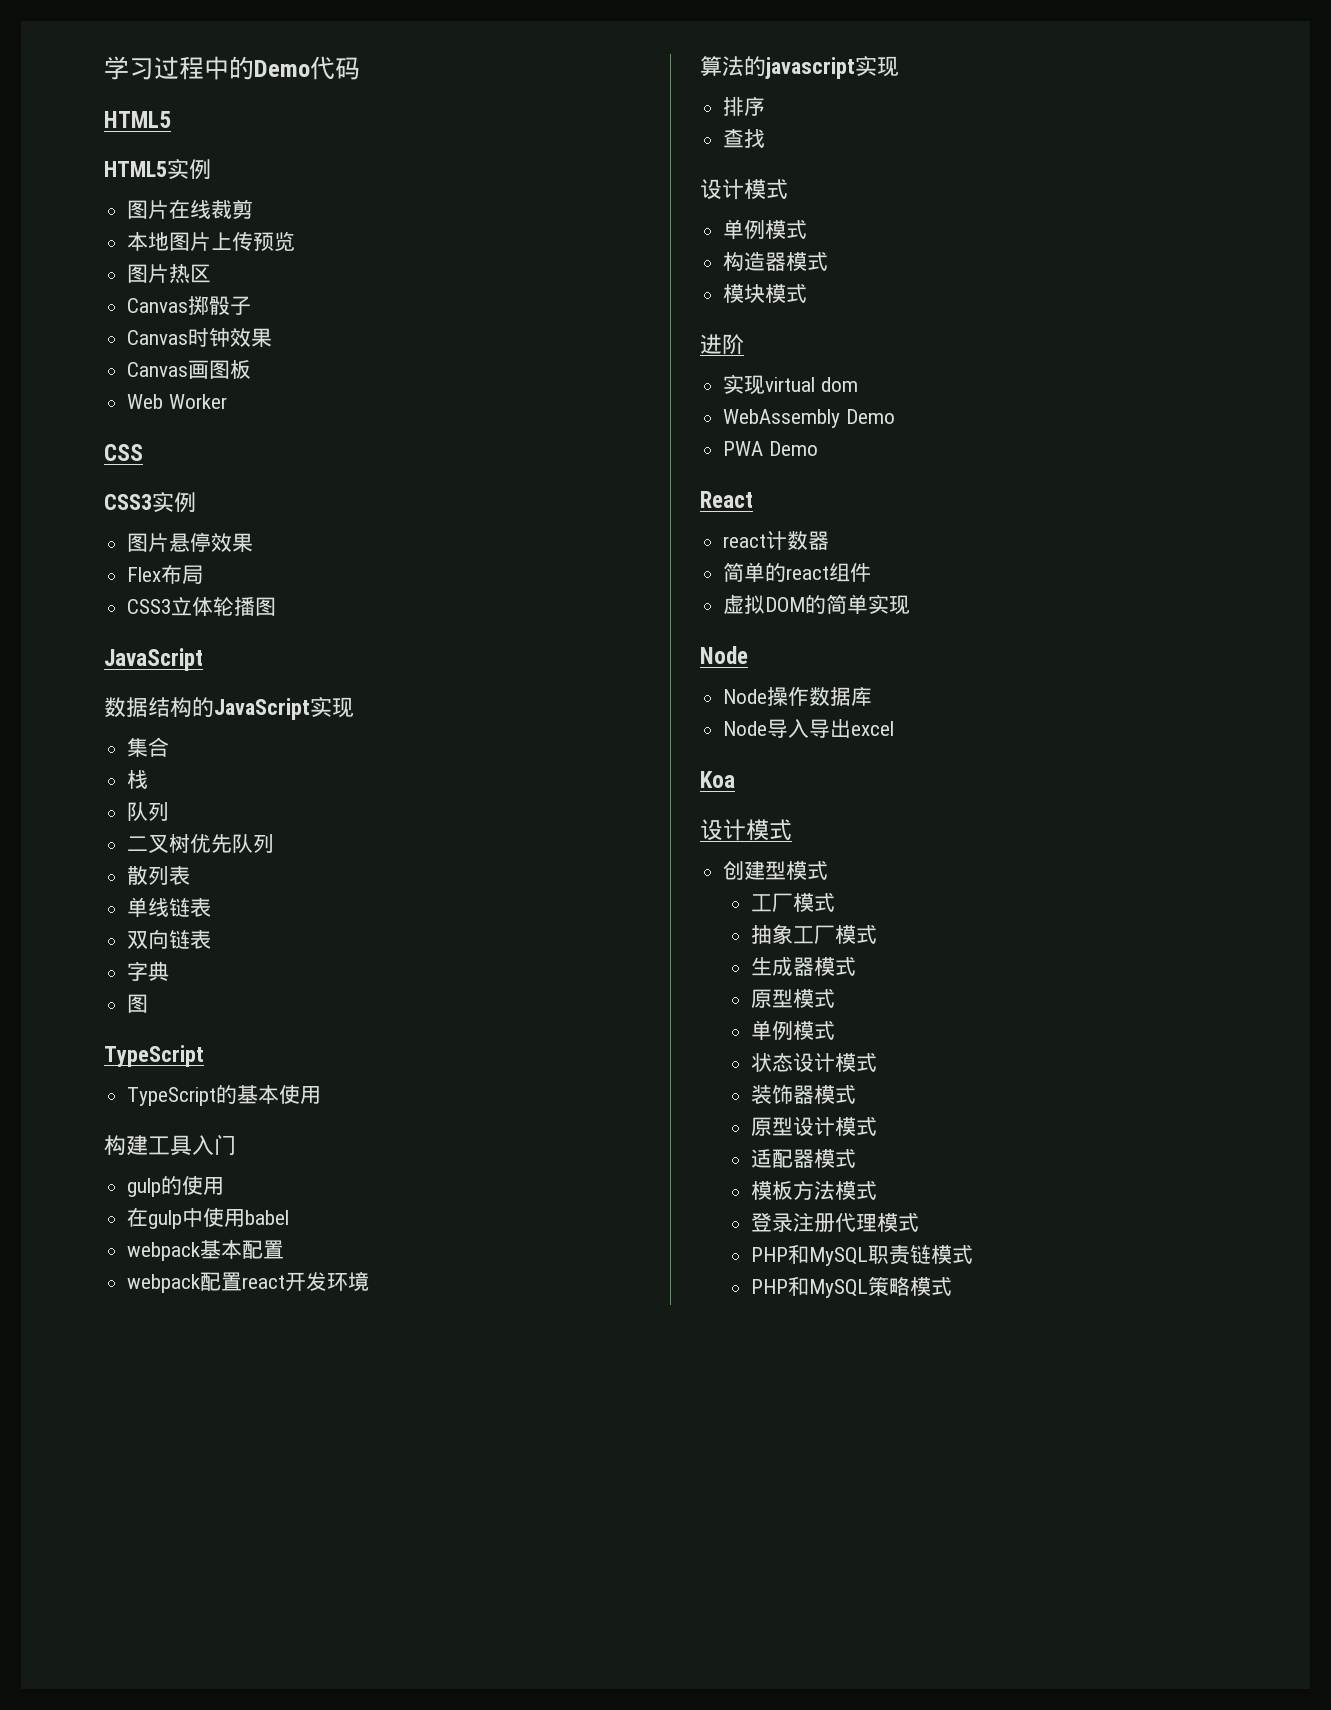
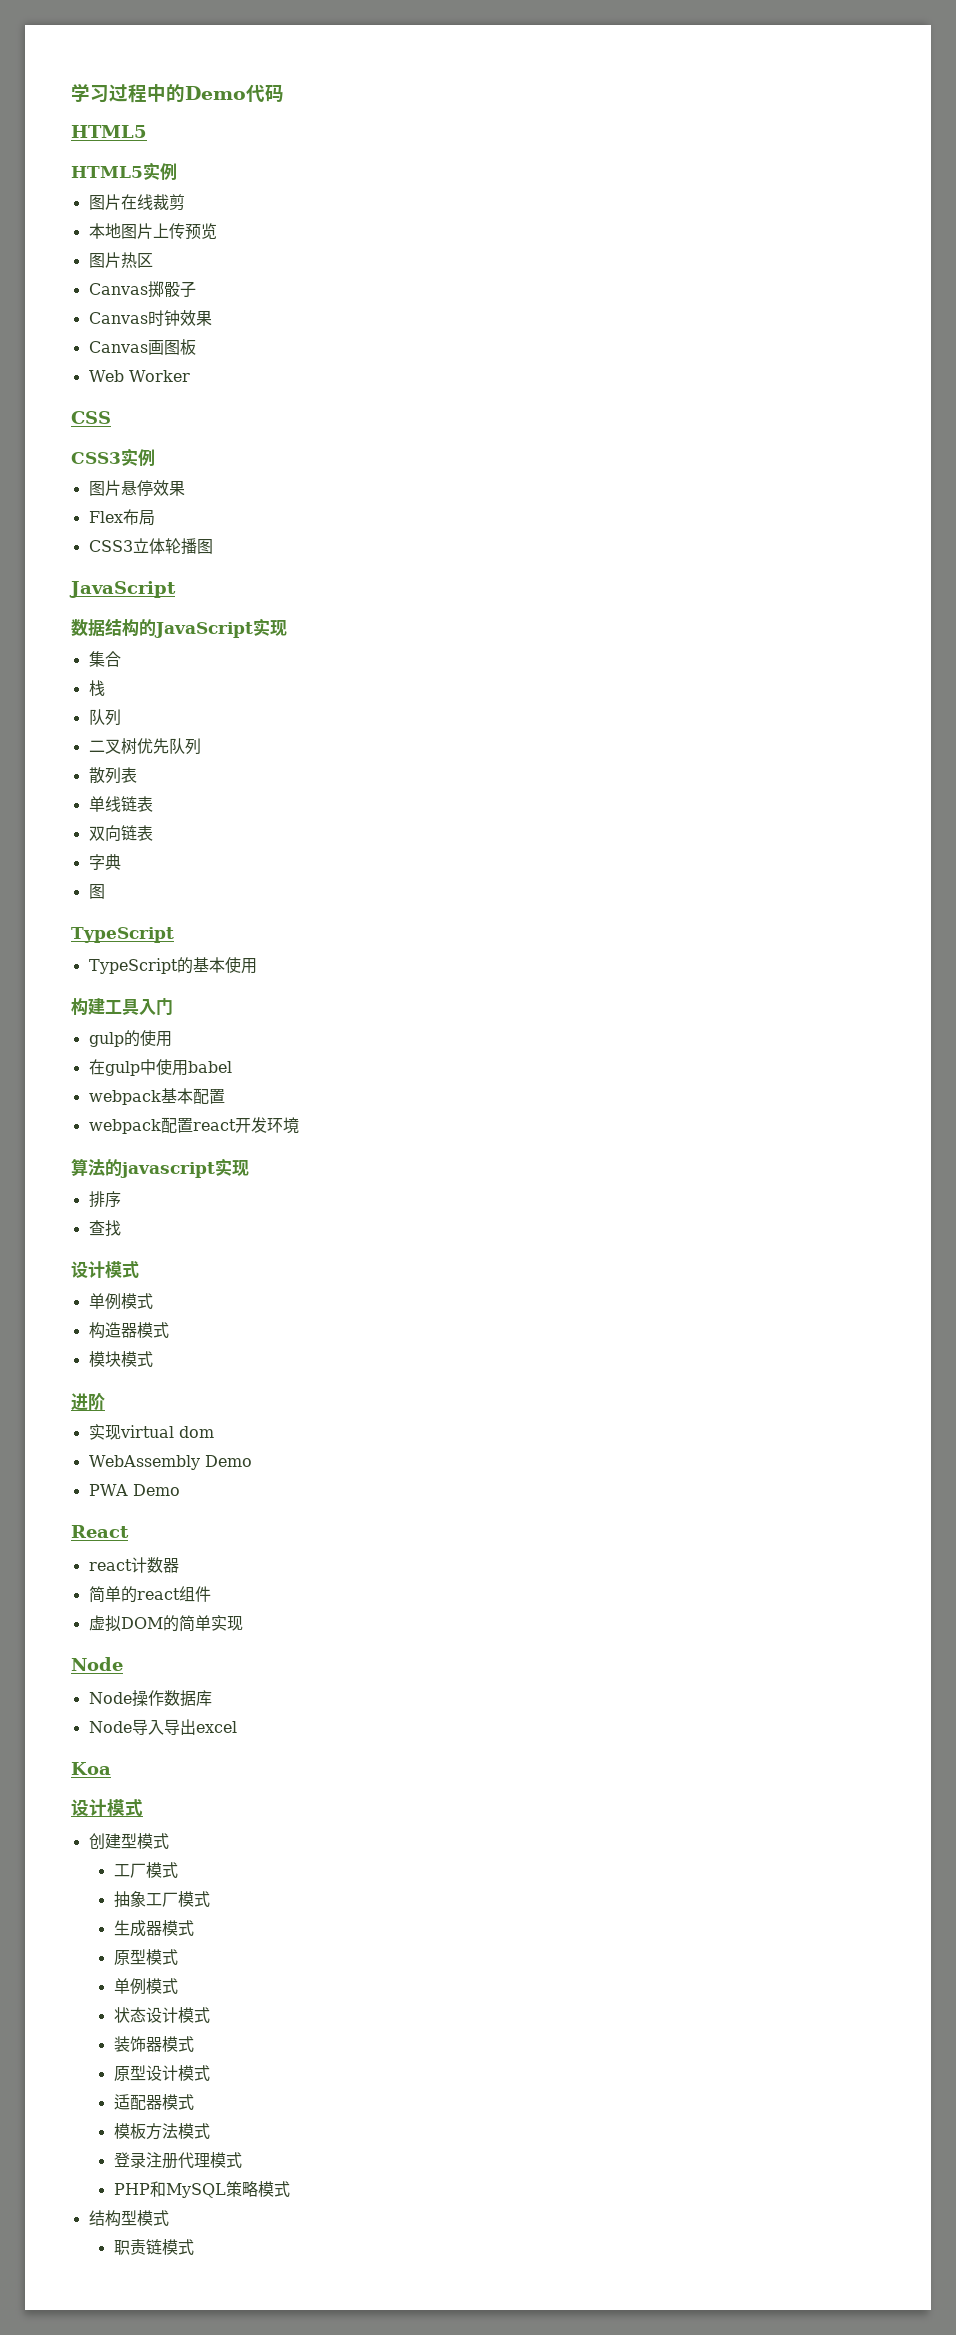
- PHP和MySQL职责链模式
  PHP和MySQL策略模式
+ 结构型模式
+ 职责链模式

